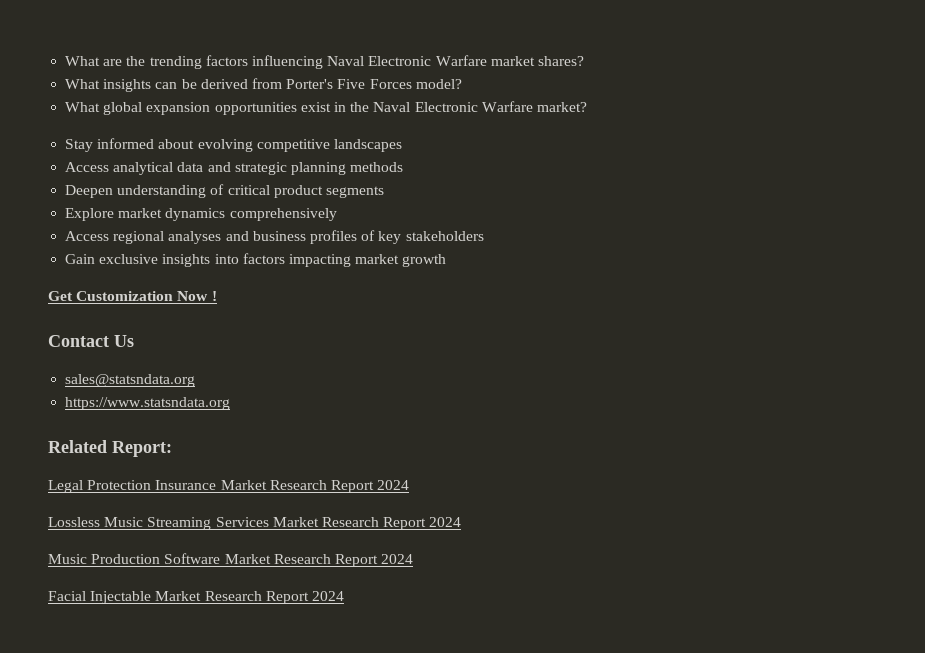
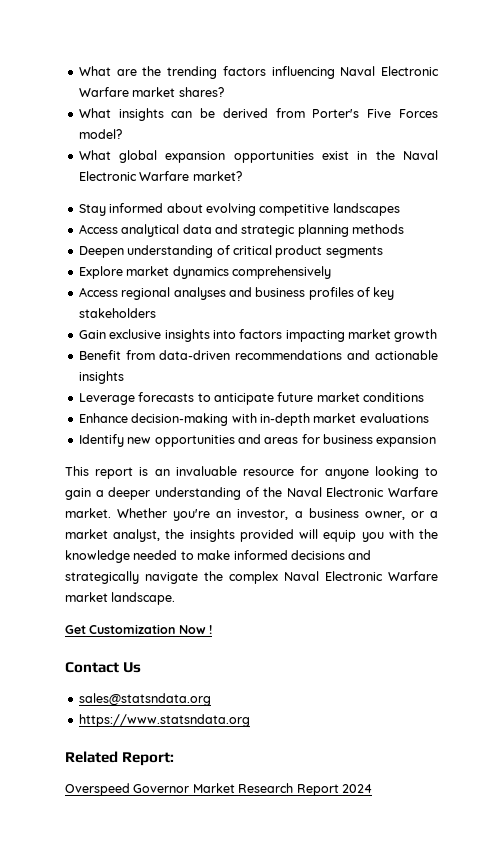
+ Benefit from data-driven recommendations and actionable insights
+ Leverage forecasts to anticipate future market conditions
+ Enhance decision-making with in-depth market evaluations
+ Identify new opportunities and areas for business expansion
+ This report is an invaluable resource for anyone looking to gain a deeper understanding of the Naval Electronic Warfare market. Whether you're an investor, a business owner, or a market analyst, the insights provided will equip you with the knowledge needed to make informed decisions and strategically navigate the complex Naval Electronic Warfare market landscape.
- Legal Protection Insurance Market Research Report 2024
- Lossless Music Streaming Services Market Research Report 2024
- Music Production Software Market Research Report 2024
- Facial Injectable Market Research Report 2024
+ Overspeed Governor Market Research Report 2024

